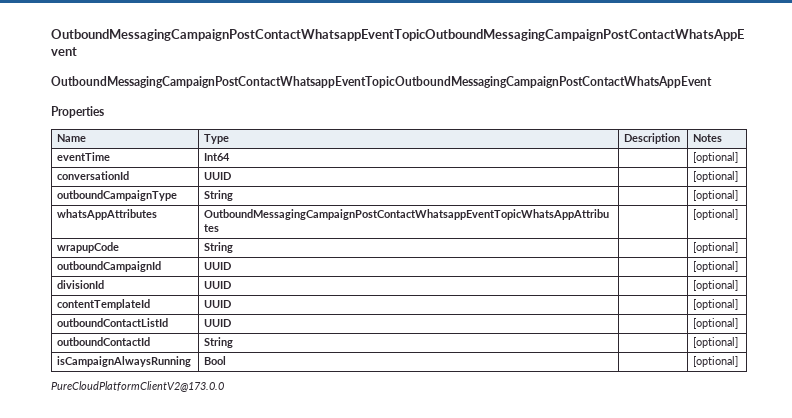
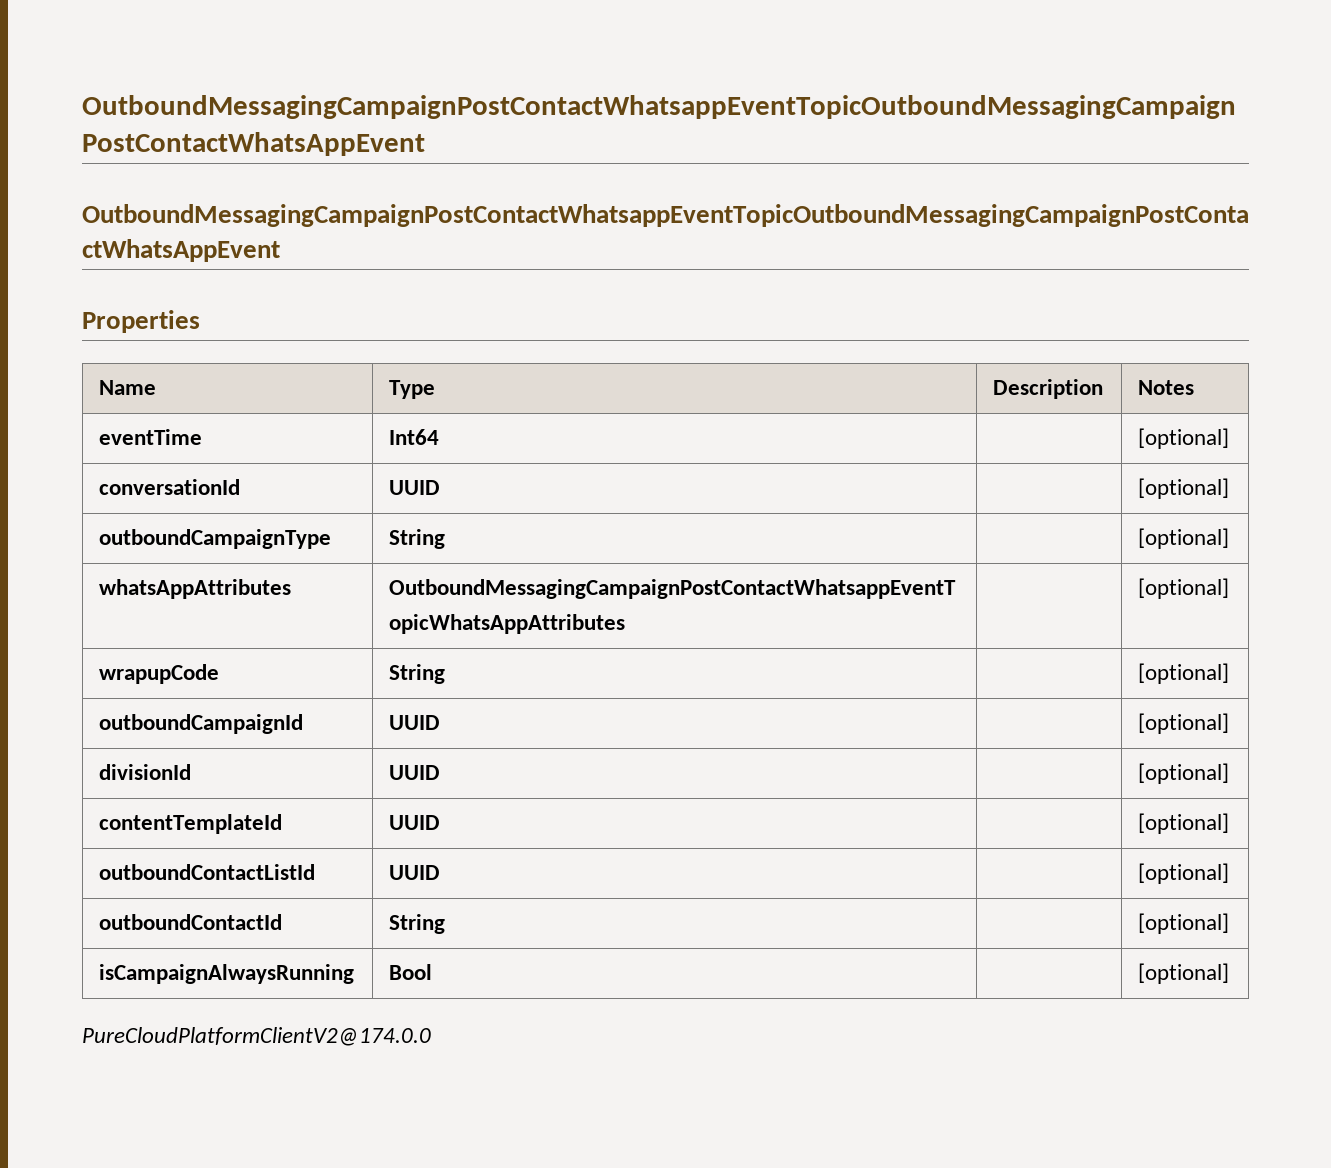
- PureCloudPlatformClientV2@173.0.0
+ PureCloudPlatformClientV2@174.0.0

